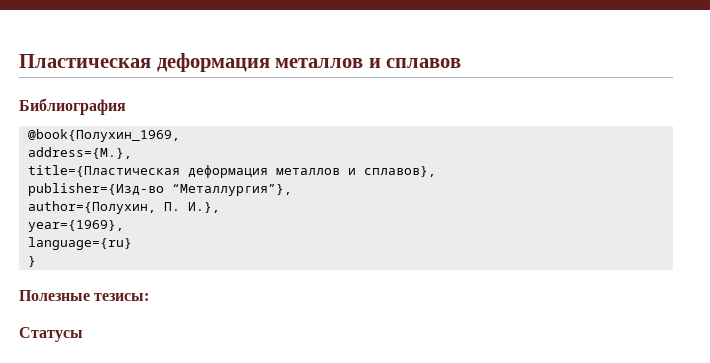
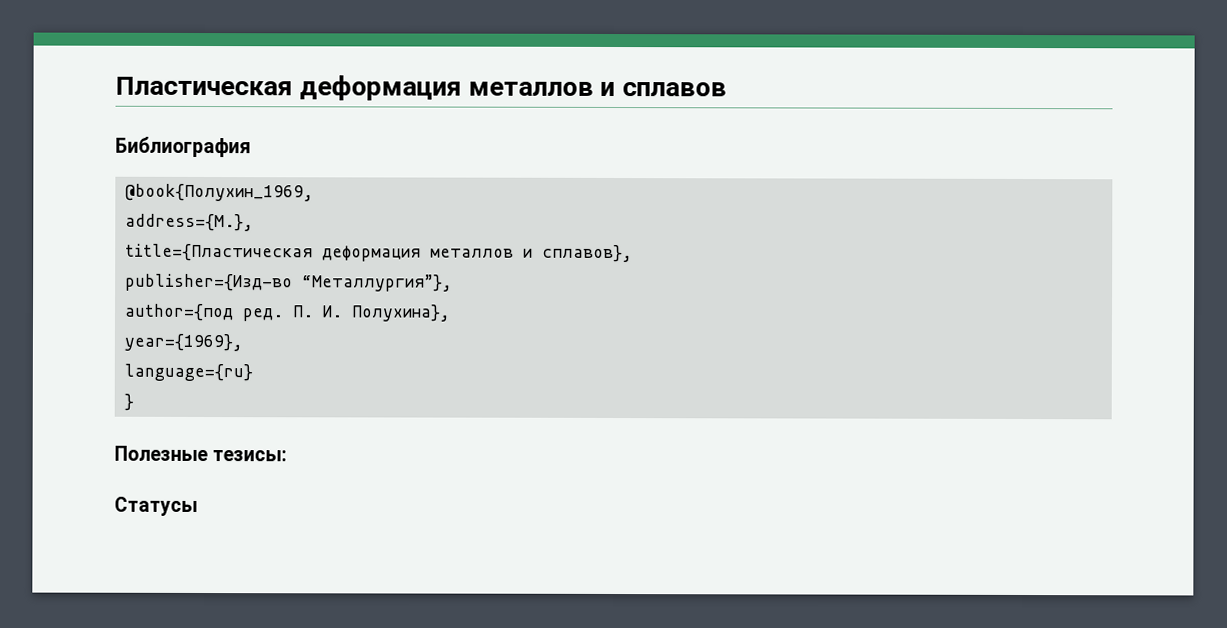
- author={Полухин, П. И.},
+ author={под ред. П. И. Полухина},

